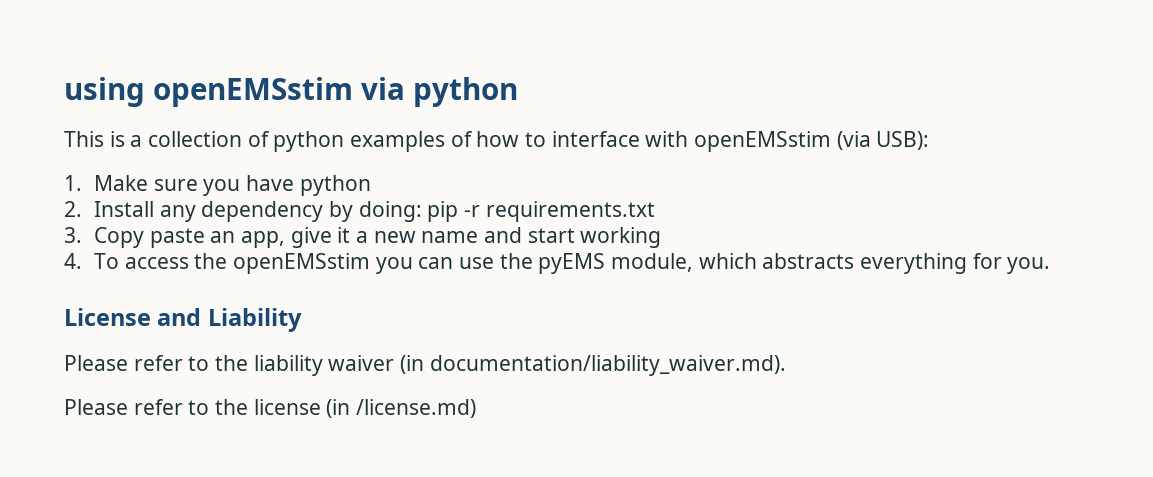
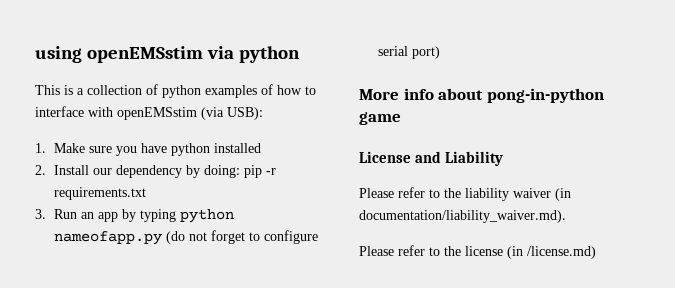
- 1. Make sure you have python
+ 1. Make sure you have python installed
- 2. Install any dependency by doing: pip -r requirements.txt
+ 2. Install our dependency by doing: pip -r requirements.txt
- 3. Copy paste an app, give it a new name and start working
- 4. To access the openEMSstim you can use the pyEMS module, which abstracts everything for you.
+ 3. Run an app by typing python nameofapp.py (do not forget to configure serial port)
+ More info about pong-in-python game

